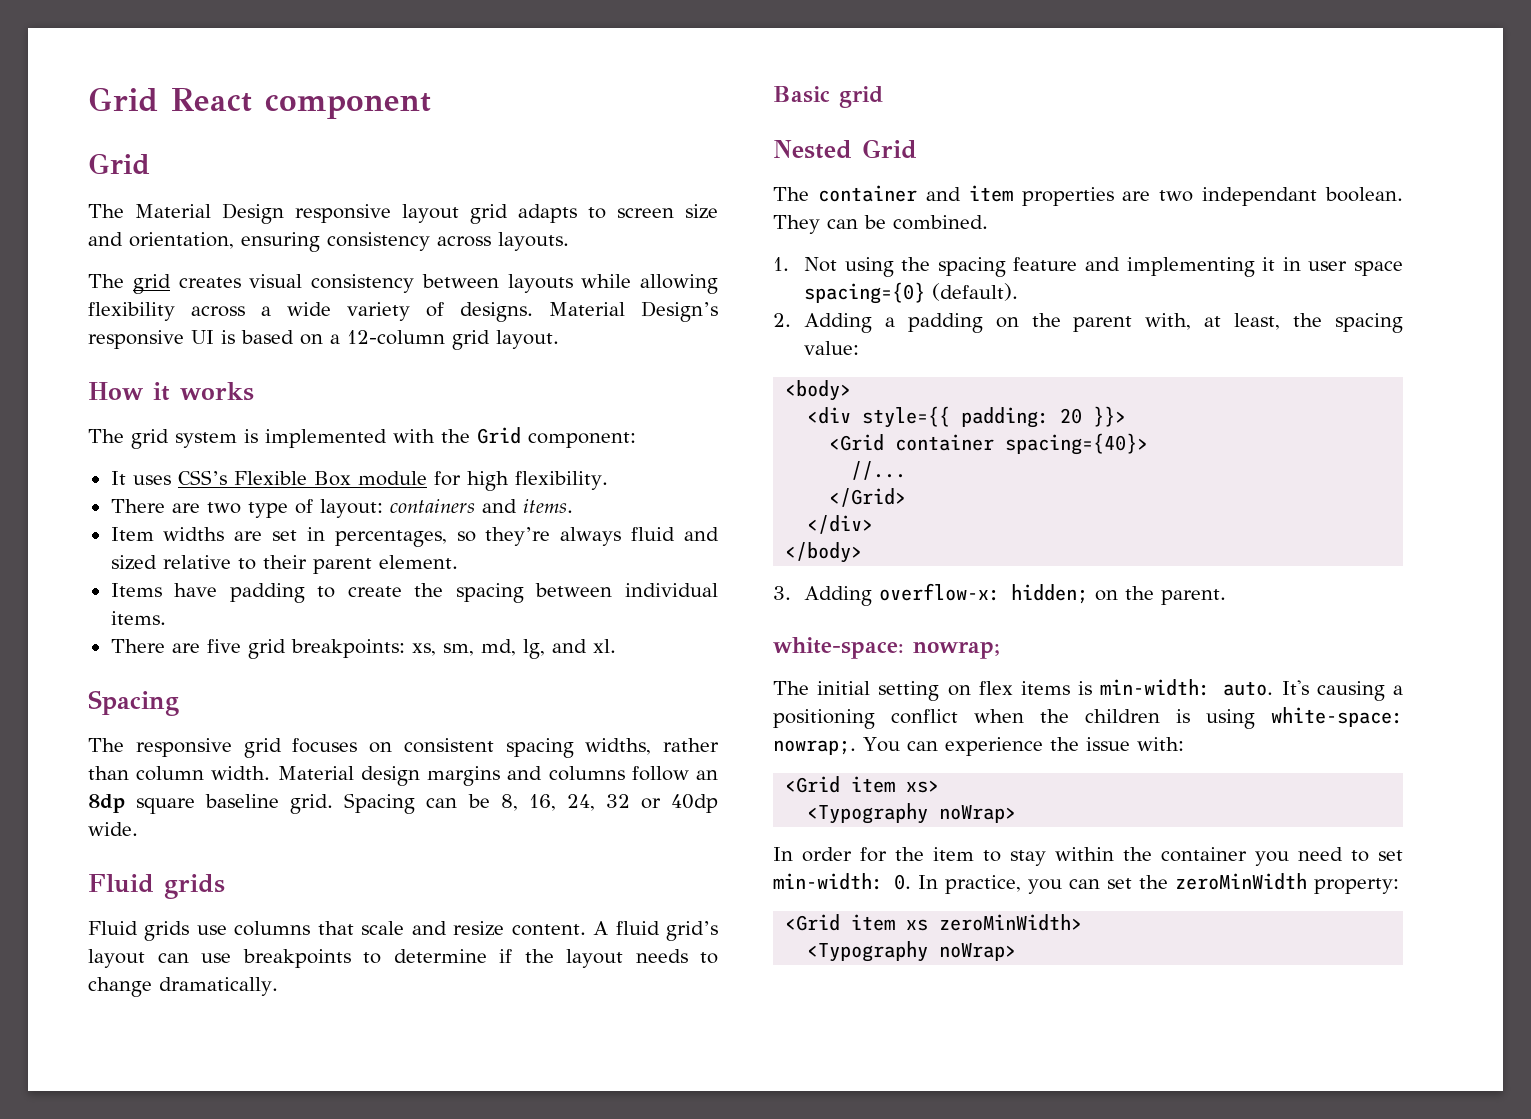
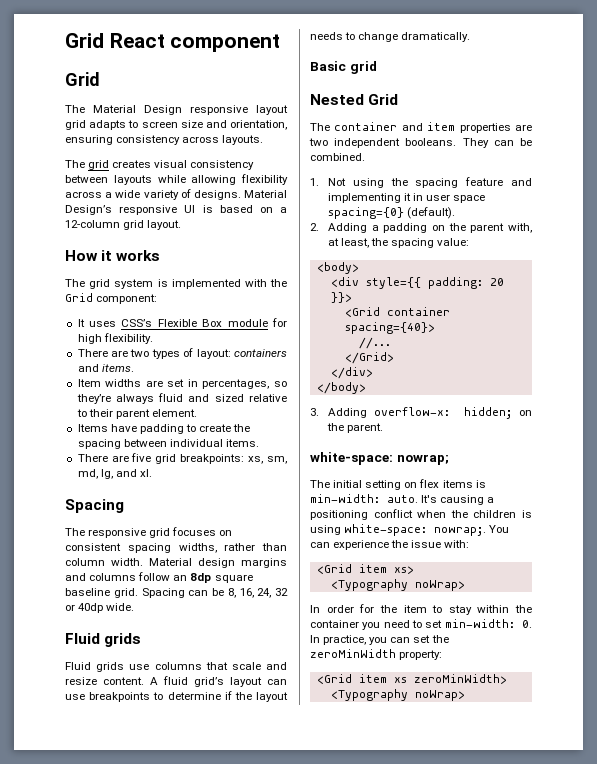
- There are two type of layout: containers and items.
+ There are two types of layout: containers and items.
- The container and item properties are two independant boolean.
+ The container and item properties are two independent booleans.

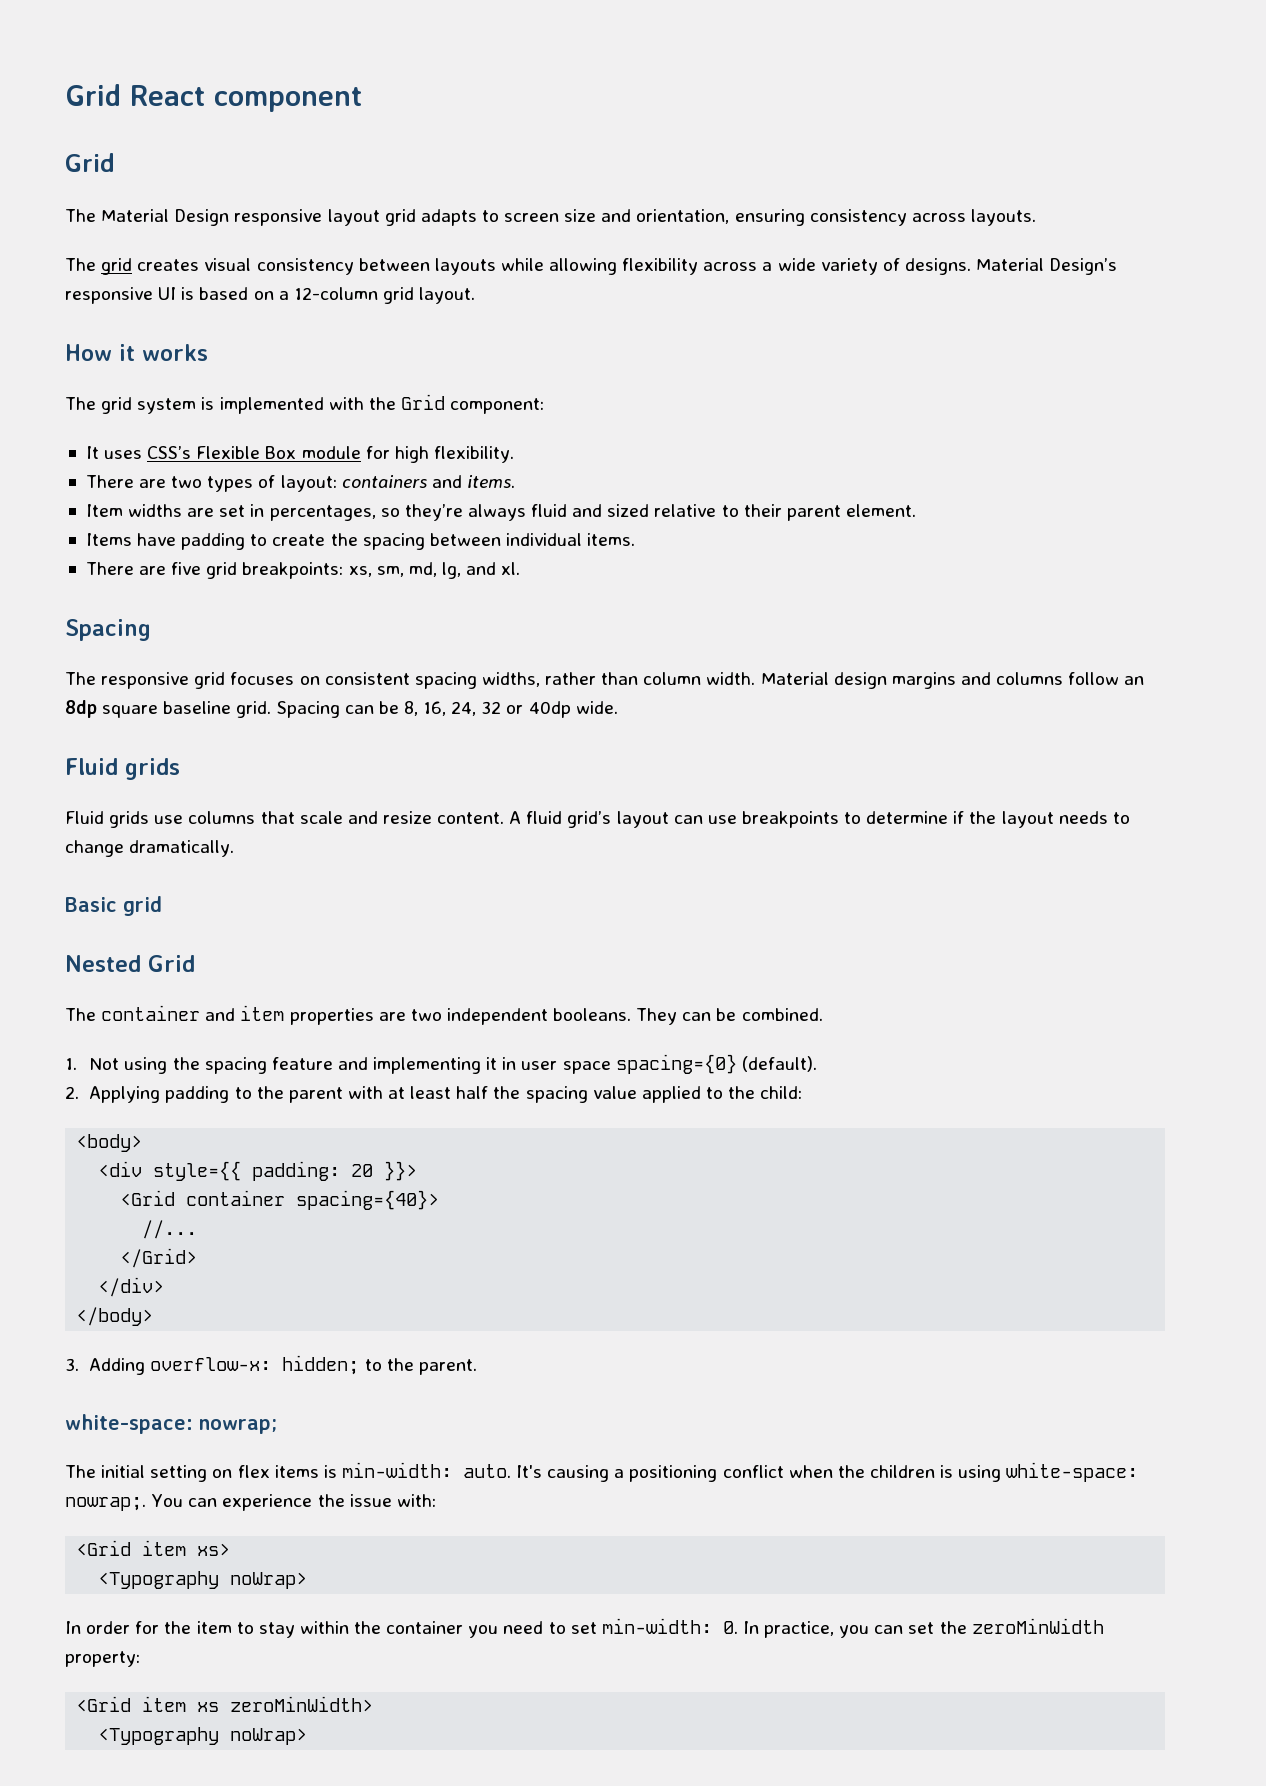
- 2. Adding a padding on the parent with, at least, the spacing value:
+ 2. Applying padding to the parent with at least half the spacing value applied to the child:
- 3. Adding overflow-x: hidden; on the parent.
+ 3. Adding overflow-x: hidden; to the parent.

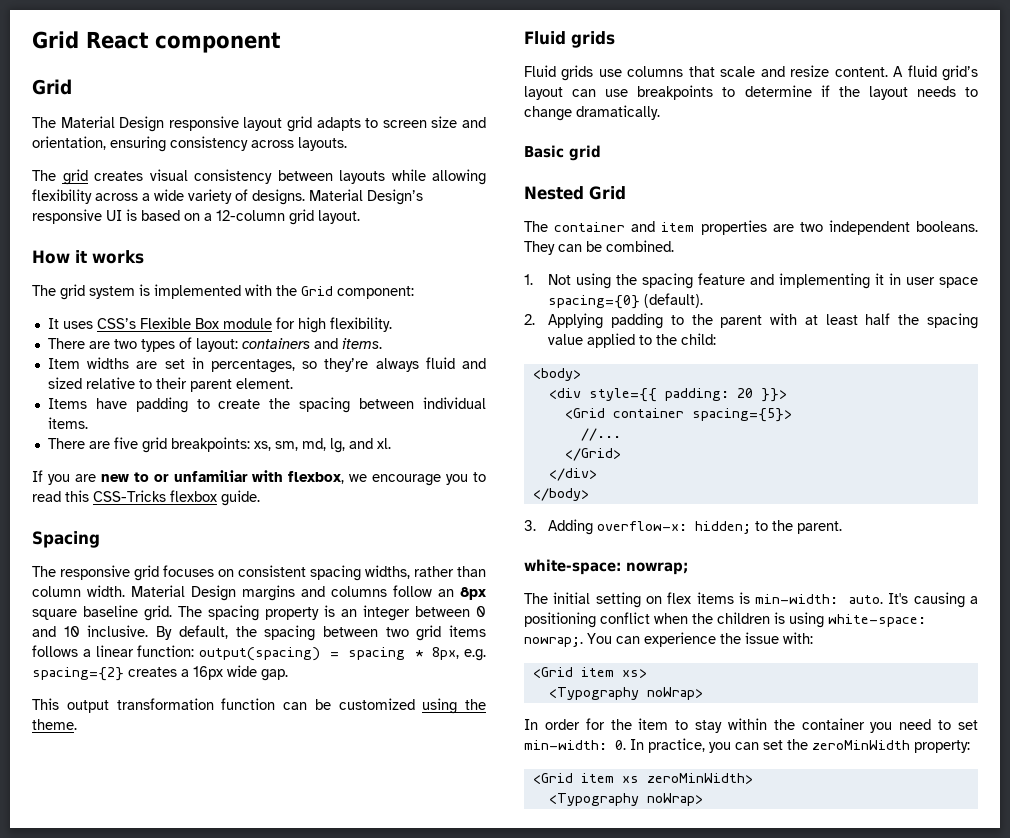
+ If you are new to or unfamiliar with flexbox, we encourage you to read this CSS-Tricks flexbox guide.
- Material design margins and columns follow an 8dp square baseline grid.
+ Material Design margins and columns follow an 8px square baseline grid.
- Spacing can be 8, 16, 24, 32 or 40dp wide.
+ The spacing property is an integer between 0 and 10 inclusive. By default, the spacing between two grid items follows a linear function: output(spacing) = spacing * 8px, e.g. spacing={2} creates a 16px wide gap.
+ This output transformation function can be customized using the theme.
- <Grid container spacing={40}>
+ <Grid container spacing={5}>

